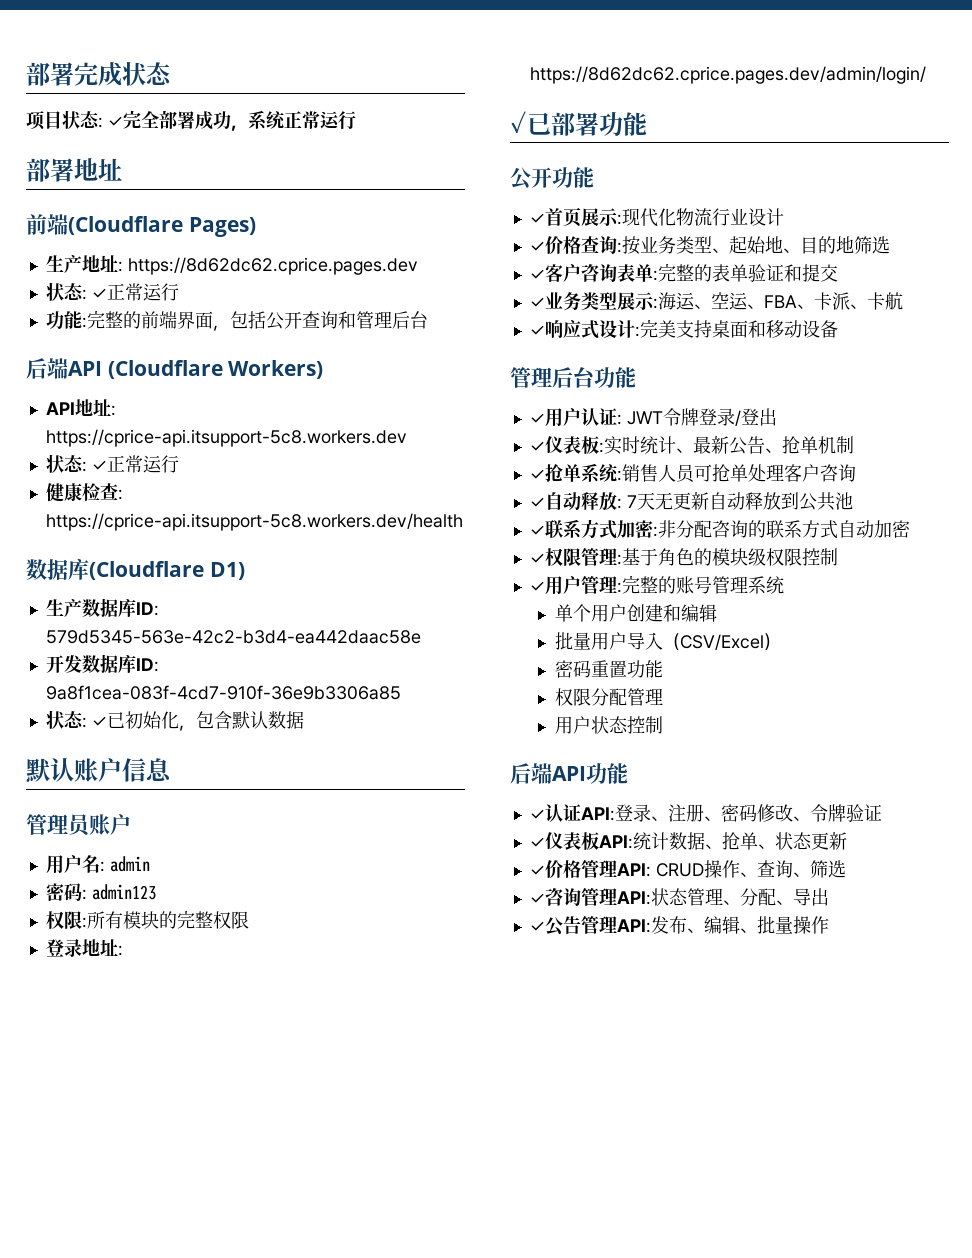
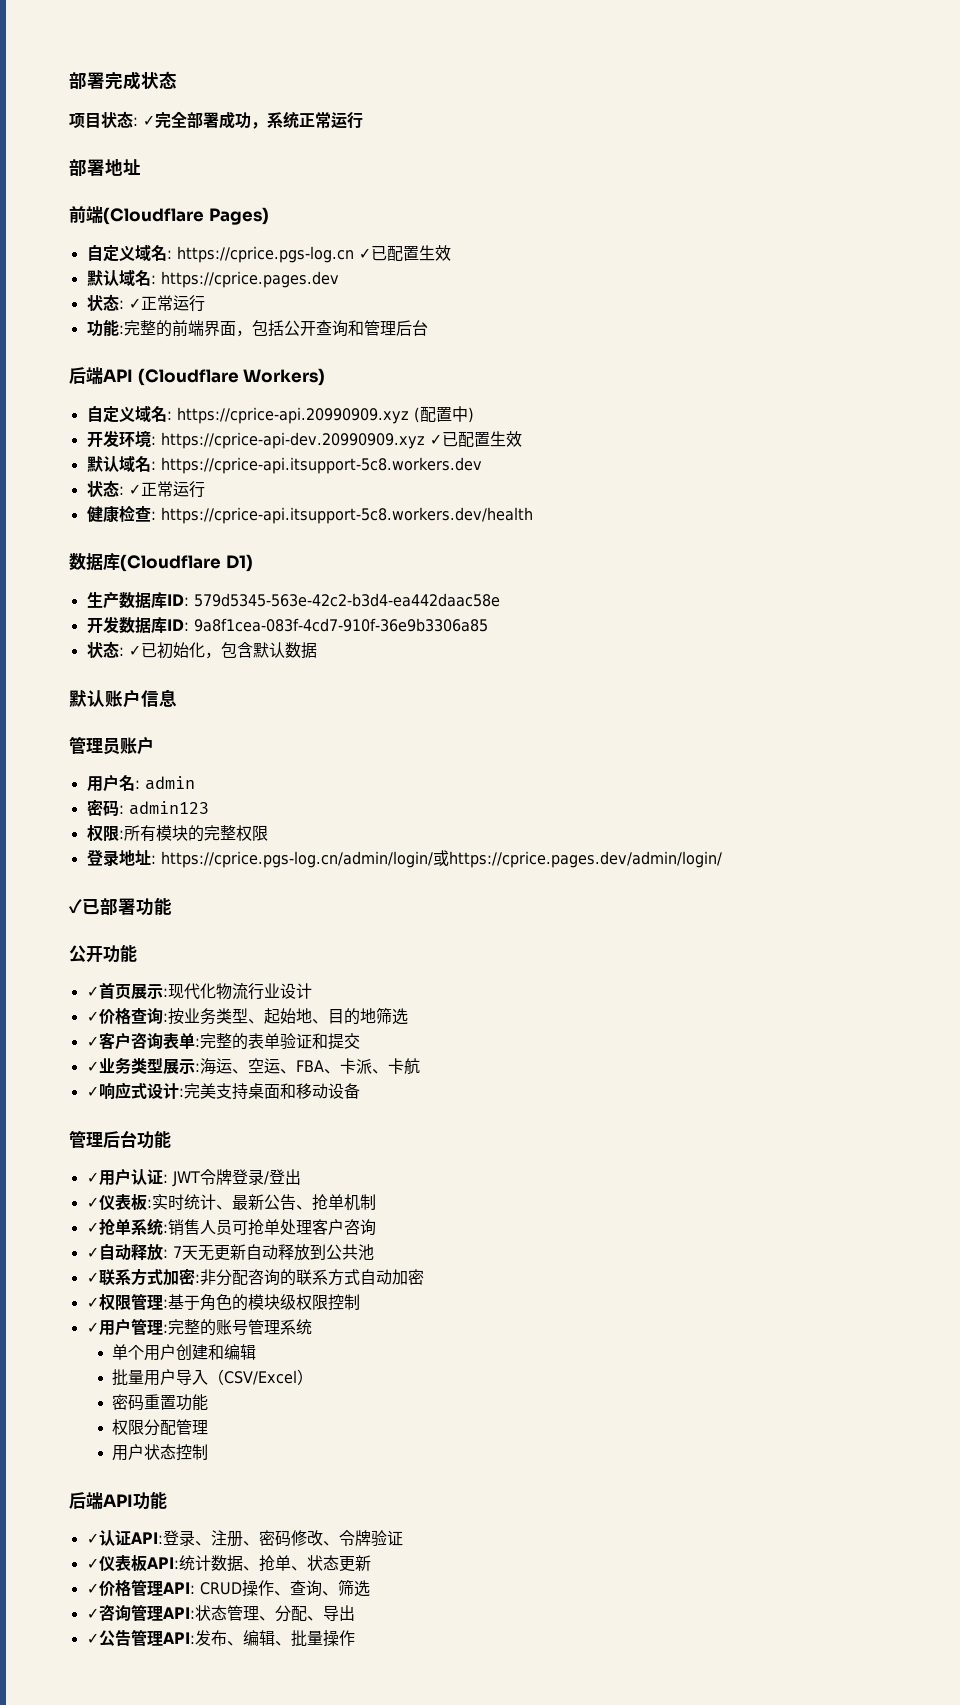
- 生产地址: https://8d62dc62.cprice.pages.dev
+ 自定义域名: https://cprice.pgs-log.cn ✓已配置生效
+ 默认域名: https://cprice.pages.dev
- API地址: https://cprice-api.itsupport-5c8.workers.dev
+ 自定义域名: https://cprice-api.20990909.xyz (配置中)
+ 开发环境: https://cprice-api-dev.20990909.xyz ✓已配置生效
+ 默认域名: https://cprice-api.itsupport-5c8.workers.dev
- 登录地址: https://8d62dc62.cprice.pages.dev/admin/login/
+ 登录地址: https://cprice.pgs-log.cn/admin/login/或https://cprice.pages.dev/admin/login/

